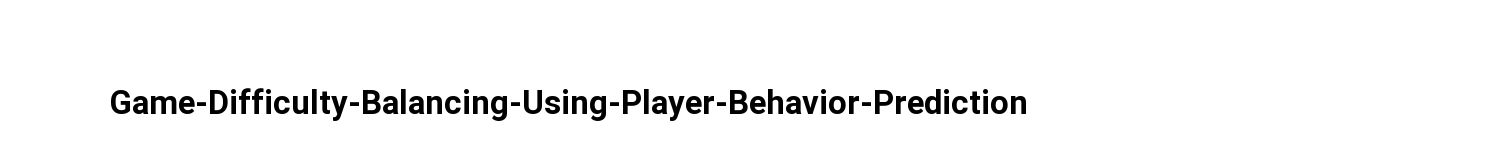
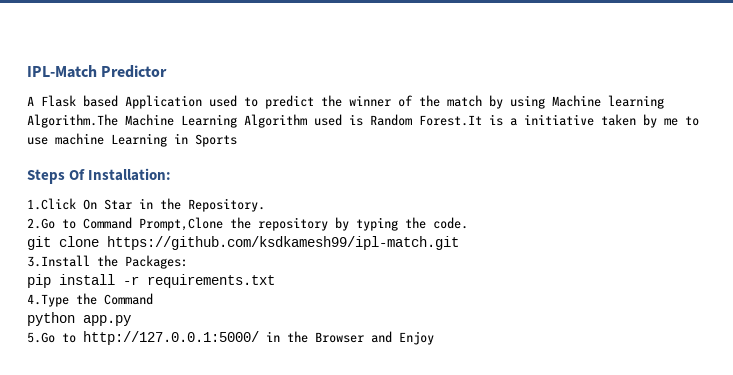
- Game-Difficulty-Balancing-Using-Player-Behavior-Prediction
+ IPL-Match Predictor
+ A Flask based Application used to predict the winner of the match by using Machine learning Algorithm.The Machine Learning Algorithm used is Random Forest.It is a initiative taken by me to use machine Learning in Sports
+ Steps Of Installation:
+ 1.Click On Star in the Repository.
+ 2.Go to Command Prompt,Clone the repository by typing the code.
+ git clone https://github.com/ksdkamesh99/ipl-match.git
+ 3.Install the Packages:
+ pip install -r requirements.txt
+ 4.Type the Command
+ python app.py
+ 5.Go to http://127.0.0.1:5000/ in the Browser and Enjoy

